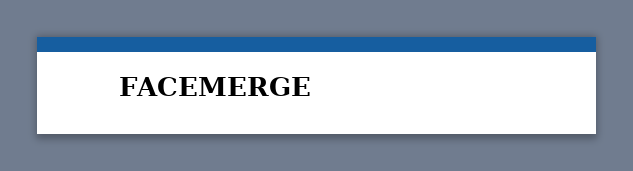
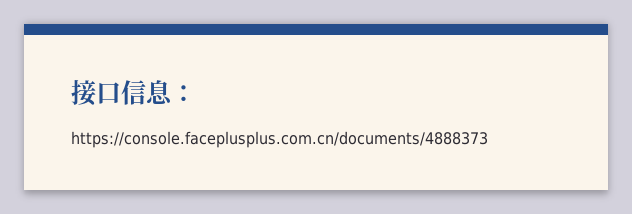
- FACEMERGE
+ 接口信息：
+ https://console.faceplusplus.com.cn/documents/4888373

